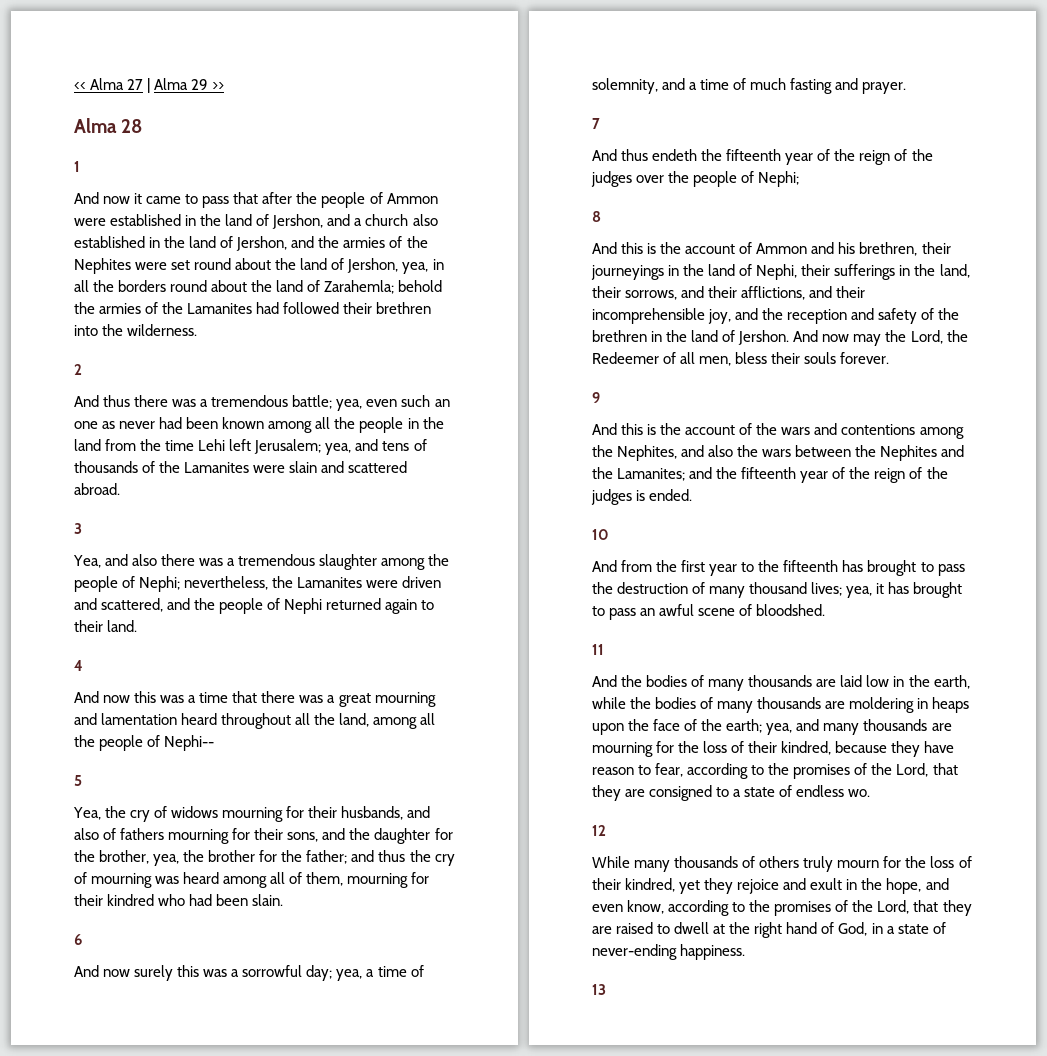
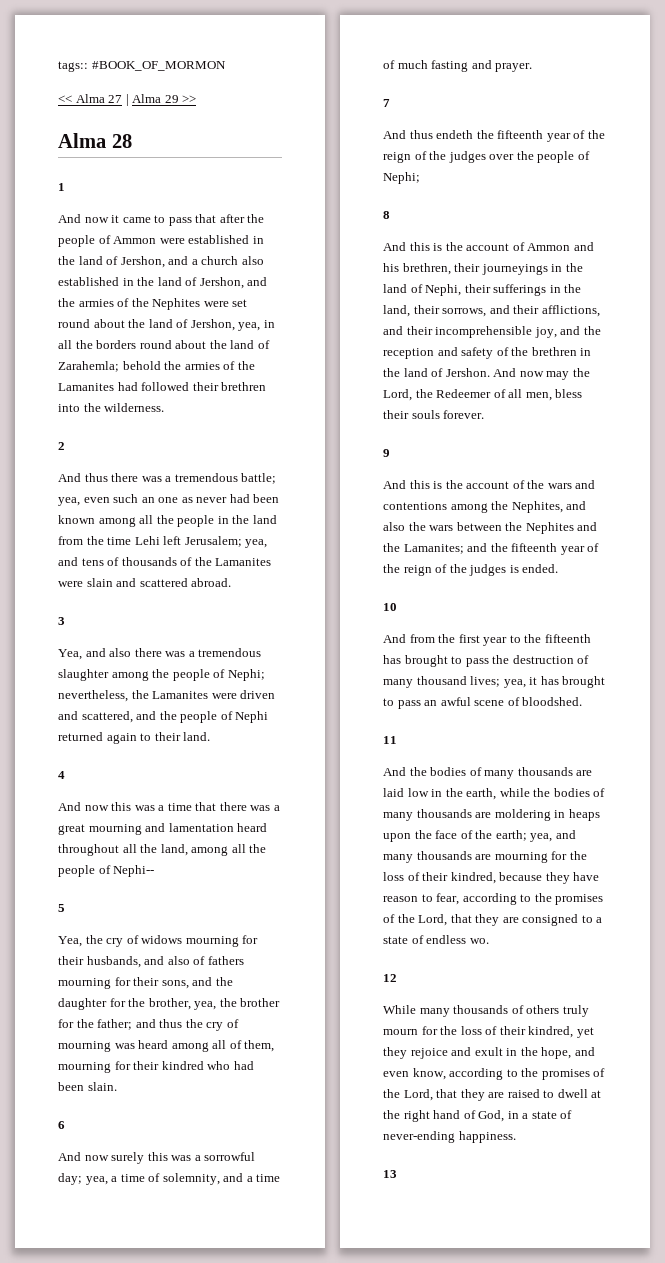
+ tags:: #BOOK_OF_MORMON

